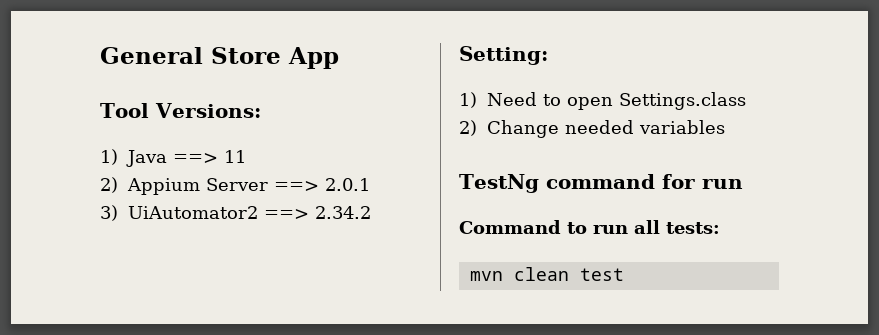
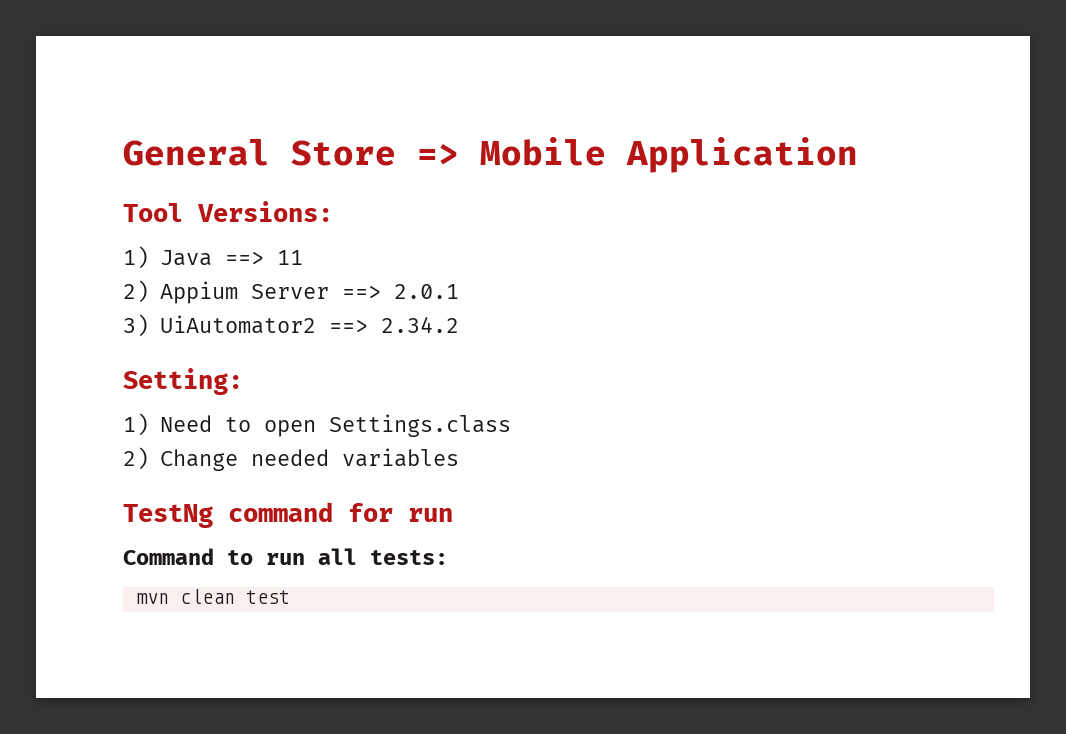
- General Store App
+ General Store => Mobile Application

